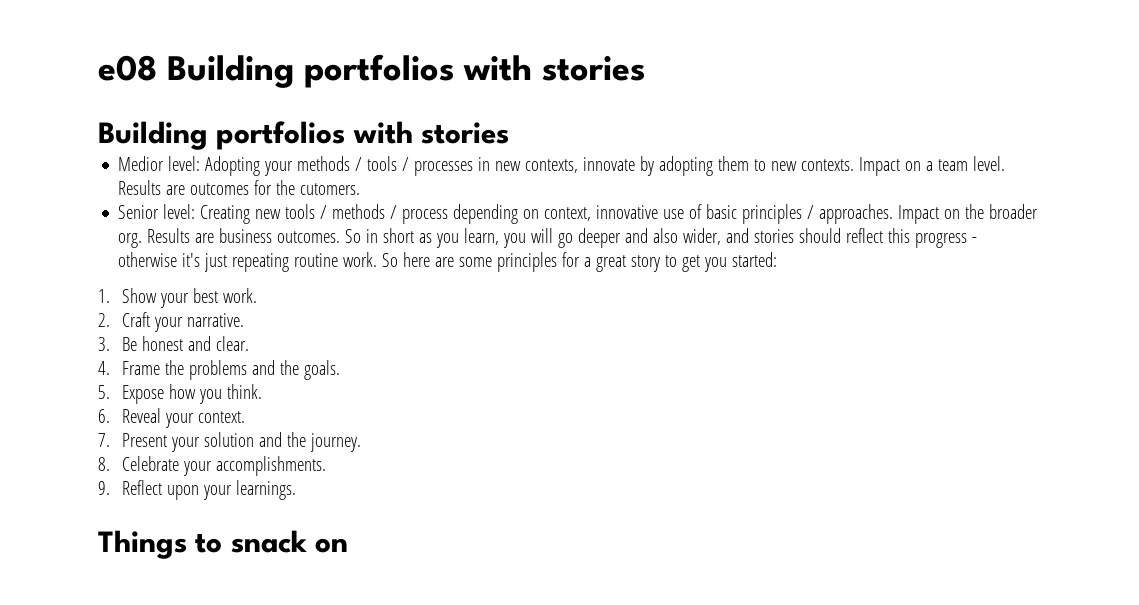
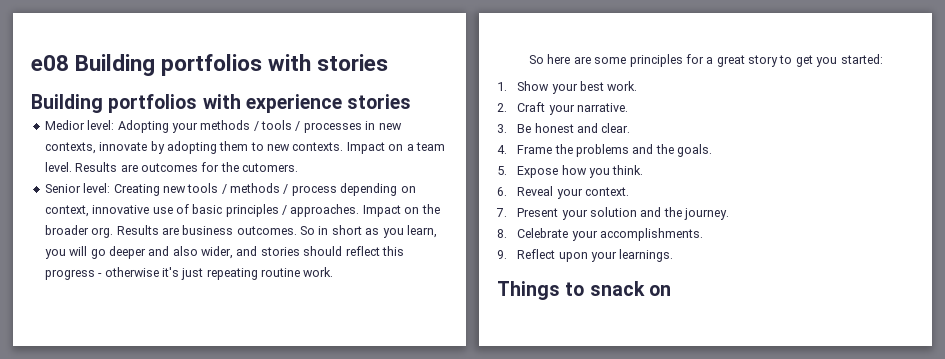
  e08 Building portfolios with stories
- Building portfolios with stories
+ Building portfolios with experience stories
- So in short as you learn, you will go deeper and also wider, and stories should reflect this progress - otherwise it's just repeating routine work. So here are some principles for a great story to get you started:
+ So in short as you learn, you will go deeper and also wider, and stories should reflect this progress - otherwise it's just repeating routine work.
+ So here are some principles for a great story to get you started:

